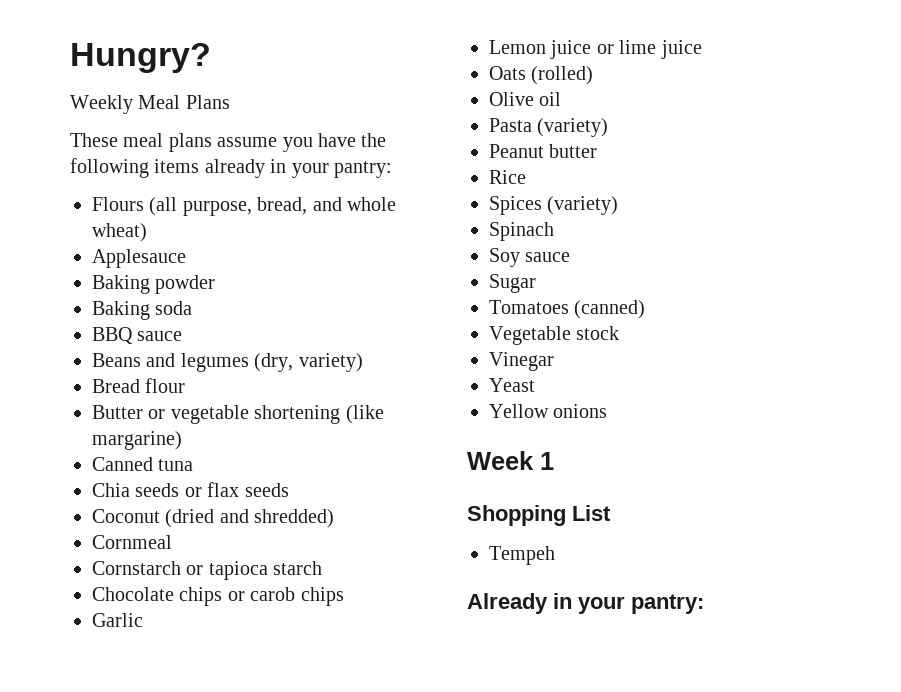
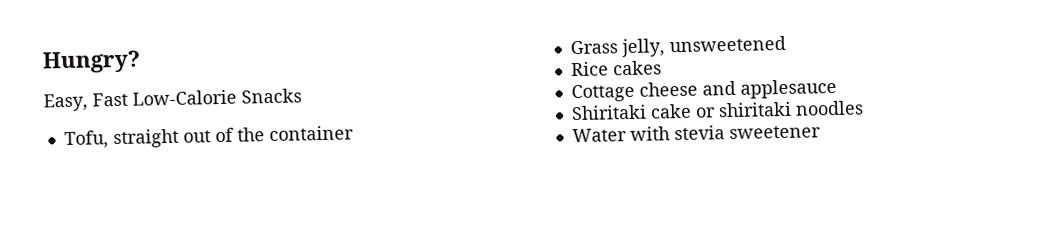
- Weekly Meal Plans
- These meal plans assume you have the following items already in your pantry:
- Flours (all purpose, bread, and whole wheat)
- Applesauce
- Baking powder
- Baking soda
- BBQ sauce
- Beans and legumes (dry, variety)
- Bread flour
- Butter or vegetable shortening (like margarine)
- Canned tuna
- Chia seeds or flax seeds
- Coconut (dried and shredded)
- Cornmeal
- Cornstarch or tapioca starch
- Chocolate chips or carob chips
- Garlic
- Lemon juice or lime juice
- Oats (rolled)
- Olive oil
- Pasta (variety)
- Peanut butter
- Rice
- Spices (variety)
- Spinach
- Soy sauce
- Sugar
- Tomatoes (canned)
- Vegetable stock
- Vinegar
- Yeast
- Yellow onions
- Week 1
- Shopping List
- Tempeh
- Already in your pantry:
+ Easy, Fast Low-Calorie Snacks
+ Tofu, straight out of the container
+ Grass jelly, unsweetened
+ Rice cakes
+ Cottage cheese and applesauce
+ Shiritaki cake or shiritaki noodles
+ Water with stevia sweetener

